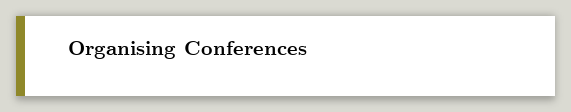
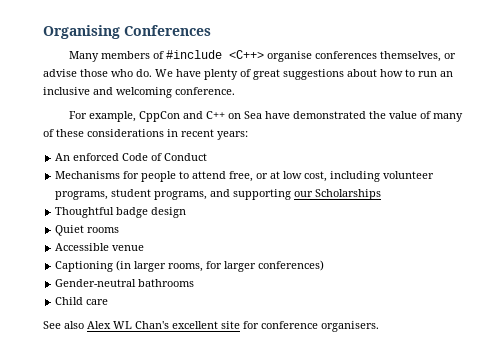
+ Many members of #include <C++> organise conferences themselves, or advise those who do. We have plenty of great suggestions about how to run an inclusive and welcoming conference.
+ For example, CppCon and C++ on Sea have demonstrated the value of many of these considerations in recent years:
+ An enforced Code of Conduct
+ Mechanisms for people to attend free, or at low cost, including volunteer programs, student programs, and supporting our Scholarships
+ Thoughtful badge design
+ Quiet rooms
+ Accessible venue
+ Captioning (in larger rooms, for larger conferences)
+ Gender-neutral bathrooms
+ Child care
+ See also Alex WL Chan's excellent site for conference organisers.

